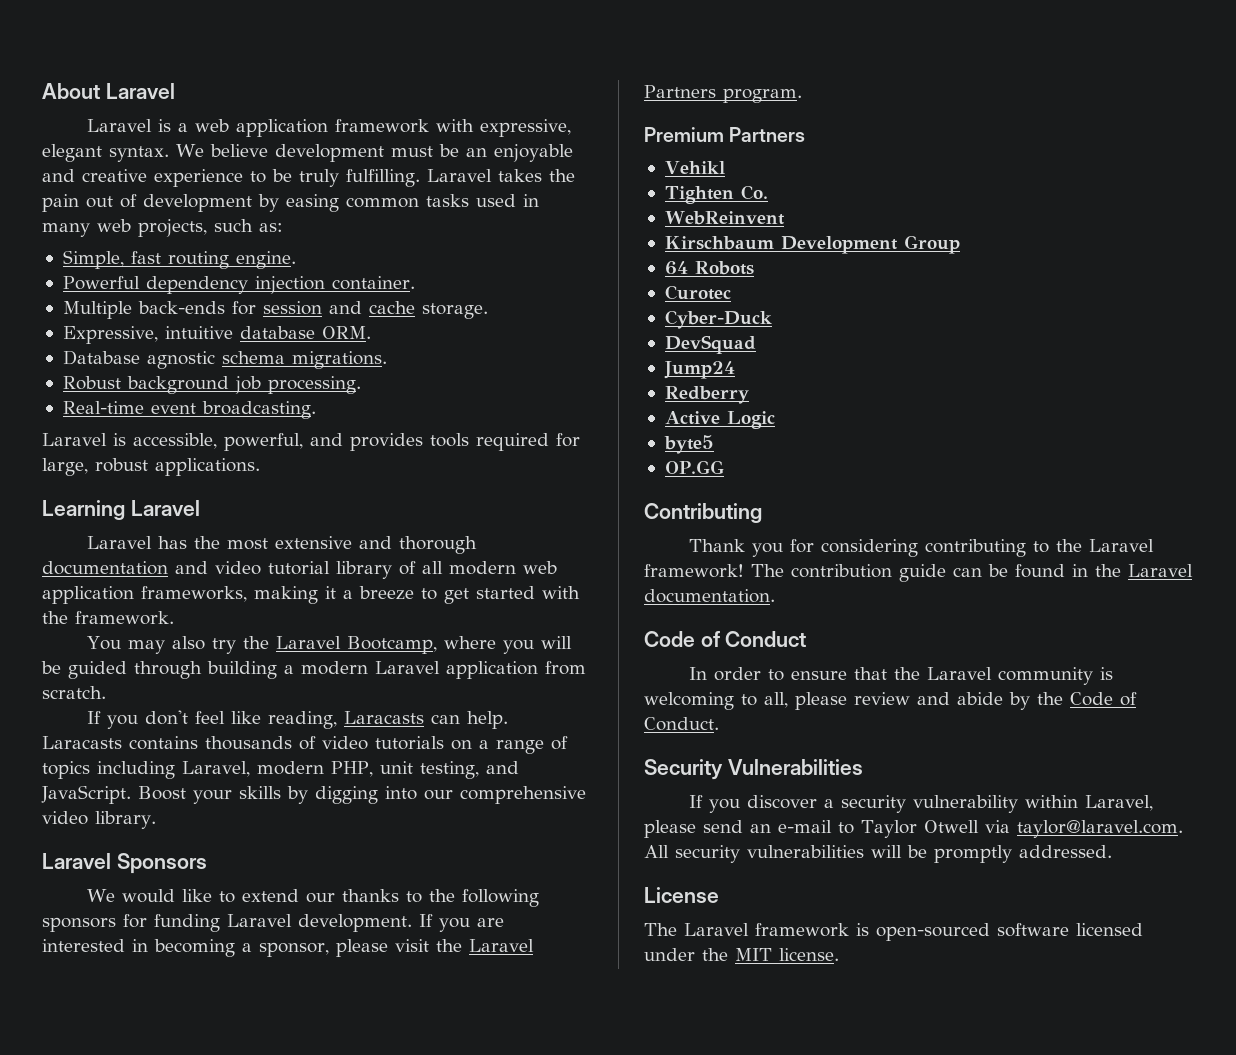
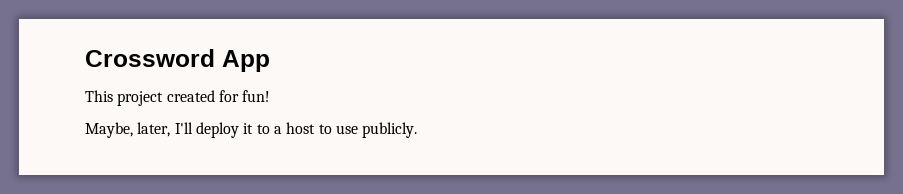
- About Laravel
- Laravel is a web application framework with expressive, elegant syntax. We believe development must be an enjoyable and creative experience to be truly fulfilling. Laravel takes the pain out of development by easing common tasks used in many web projects, such as:
- Simple, fast routing engine.
- Powerful dependency injection container.
- Multiple back-ends for session and cache storage.
- Expressive, intuitive database ORM.
- Database agnostic schema migrations.
- Robust background job processing.
- Real-time event broadcasting.
- Laravel is accessible, powerful, and provides tools required for large, robust applications.
- Learning Laravel
- Laravel has the most extensive and thorough documentation and video tutorial library of all modern web application frameworks, making it a breeze to get started with the framework.
- You may also try the Laravel Bootcamp, where you will be guided through building a modern Laravel application from scratch.
- If you don't feel like reading, Laracasts can help. Laracasts contains thousands of video tutorials on a range of topics including Laravel, modern PHP, unit testing, and JavaScript. Boost your skills by digging into our comprehensive video library.
- Laravel Sponsors
- We would like to extend our thanks to the following sponsors for funding Laravel development. If you are interested in becoming a sponsor, please visit the Laravel Partners program.
- Premium Partners
- Vehikl
- Tighten Co.
- WebReinvent
- Kirschbaum Development Group
- 64 Robots
- Curotec
- Cyber-Duck
- DevSquad
- Jump24
- Redberry
- Active Logic
- byte5
- OP.GG
- Contributing
- Thank you for considering contributing to the Laravel framework! The contribution guide can be found in the Laravel documentation.
- Code of Conduct
- In order to ensure that the Laravel community is welcoming to all, please review and abide by the Code of Conduct.
- Security Vulnerabilities
- If you discover a security vulnerability within Laravel, please send an e-mail to Taylor Otwell via taylor@laravel.com. All security vulnerabilities will be promptly addressed.
- License
- The Laravel framework is open-sourced software licensed under the MIT license.
+ Crossword App
+ This project created for fun!
+ Maybe, later, I'll deploy it to a host to use publicly.

